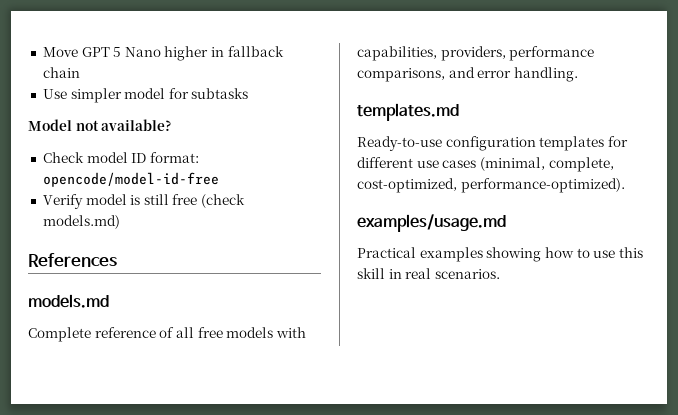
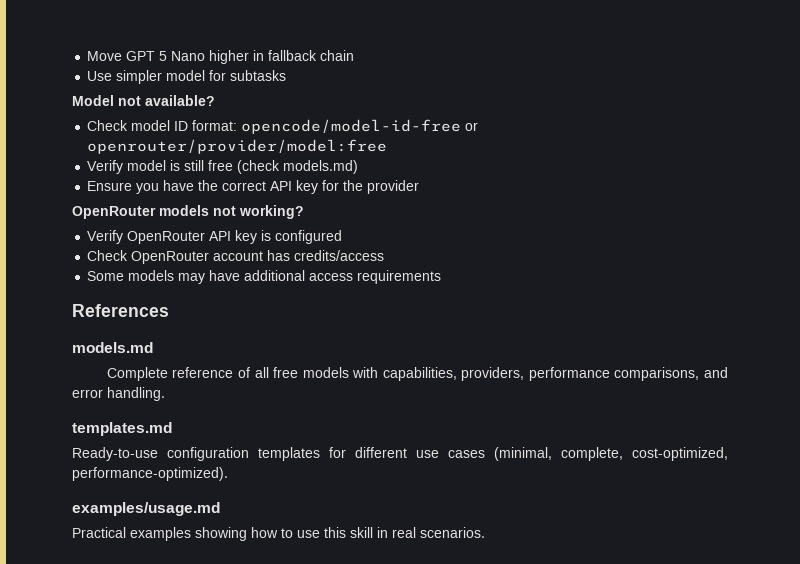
- Check model ID format: opencode/model-id-free
+ Check model ID format: opencode/model-id-free or openrouter/provider/model:free
+ Ensure you have the correct API key for the provider
+ OpenRouter models not working?
+ Verify OpenRouter API key is configured
+ Check OpenRouter account has credits/access
+ Some models may have additional access requirements

